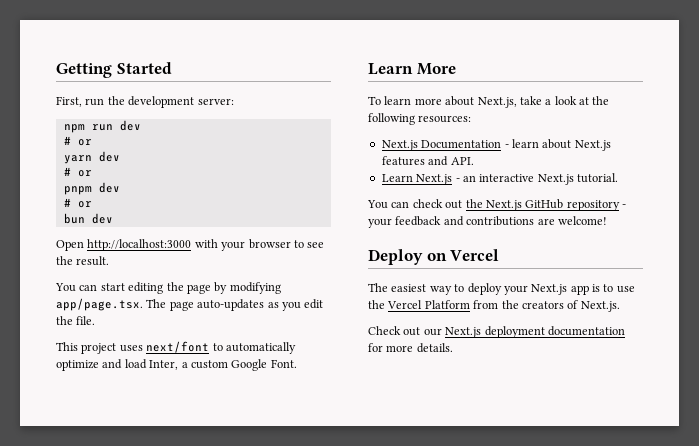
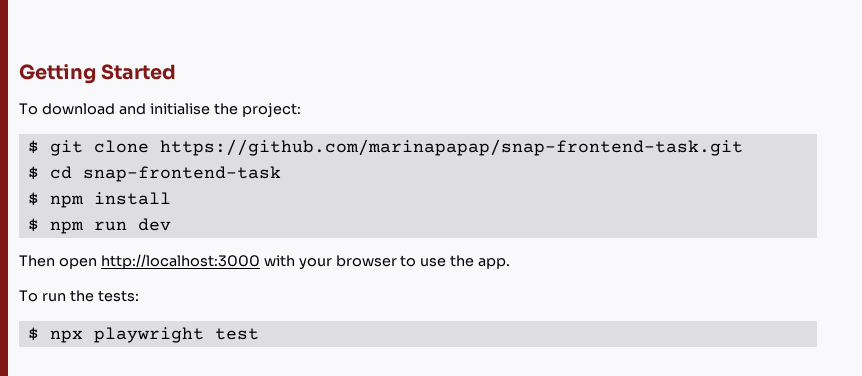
- First, run the development server:
- npm run dev
- # or
- yarn dev
- # or
- pnpm dev
- # or
- bun dev
- Open http://localhost:3000 with your browser to see the result.
- You can start editing the page by modifying app/page.tsx. The page auto-updates as you edit the file.
- This project uses next/font to automatically optimize and load Inter, a custom Google Font.
- Learn More
- To learn more about Next.js, take a look at the following resources:
- Next.js Documentation - learn about Next.js features and API.
- Learn Next.js - an interactive Next.js tutorial.
- You can check out the Next.js GitHub repository - your feedback and contributions are welcome!
- Deploy on Vercel
- The easiest way to deploy your Next.js app is to use the Vercel Platform from the creators of Next.js.
- Check out our Next.js deployment documentation for more details.
+ To download and initialise the project:
+ $ git clone https://github.com/marinapapap/snap-frontend-task.git
+ $ cd snap-frontend-task
+ $ npm install
+ $ npm run dev
+ Then open http://localhost:3000 with your browser to use the app.
+ To run the tests:
+ $ npx playwright test

